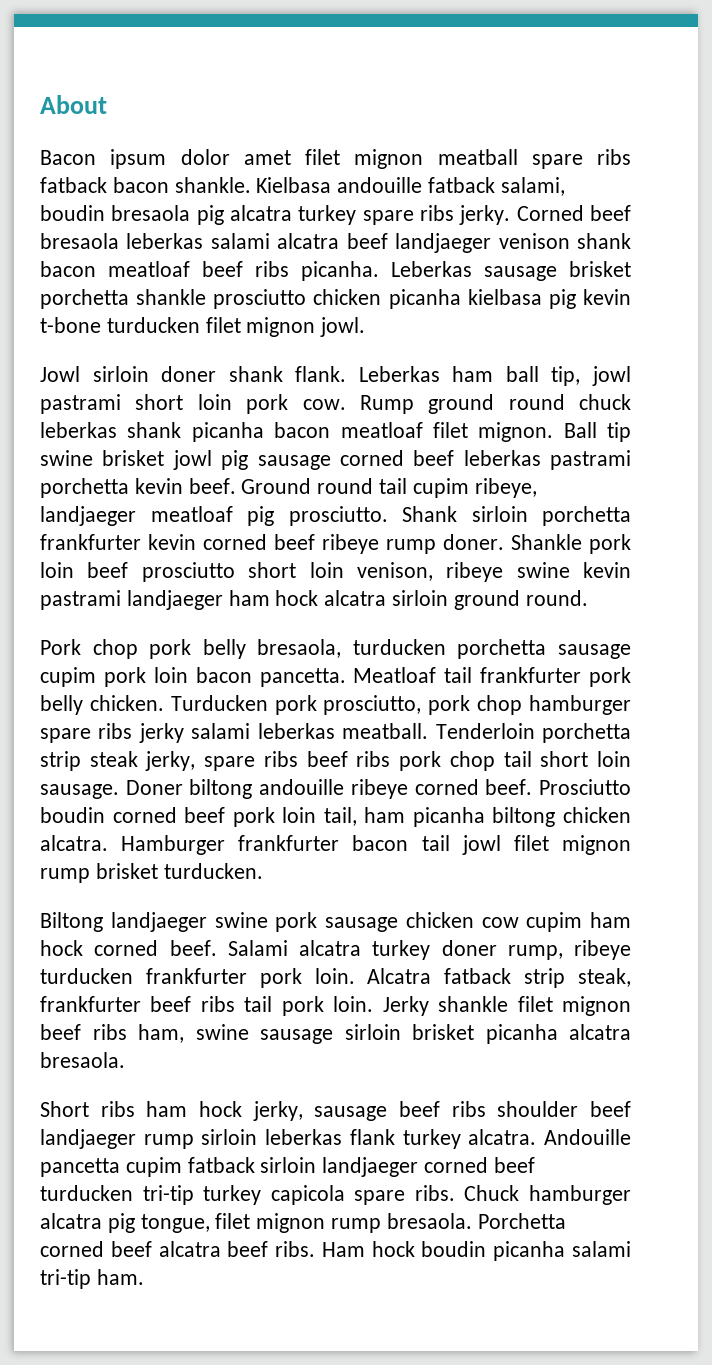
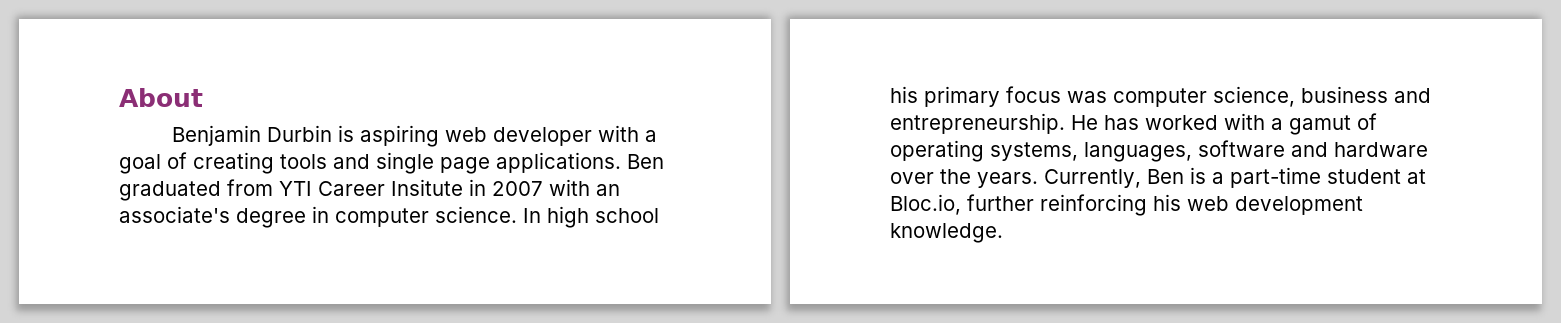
- Bacon ipsum dolor amet filet mignon meatball spare ribs fatback bacon shankle. Kielbasa andouille fatback salami, boudin bresaola pig alcatra turkey spare ribs jerky. Corned beef bresaola leberkas salami alcatra beef landjaeger venison shank bacon meatloaf beef ribs picanha. Leberkas sausage brisket porchetta shankle prosciutto chicken picanha kielbasa pig kevin t-bone turducken filet mignon jowl.
- Jowl sirloin doner shank flank. Leberkas ham ball tip, jowl pastrami short loin pork cow. Rump ground round chuck leberkas shank picanha bacon meatloaf filet mignon. Ball tip swine brisket jowl pig sausage corned beef leberkas pastrami porchetta kevin beef. Ground round tail cupim ribeye, landjaeger meatloaf pig prosciutto. Shank sirloin porchetta frankfurter kevin corned beef ribeye rump doner. Shankle pork loin beef prosciutto short loin venison, ribeye swine kevin pastrami landjaeger ham hock alcatra sirloin ground round.
- Pork chop pork belly bresaola, turducken porchetta sausage cupim pork loin bacon pancetta. Meatloaf tail frankfurter pork belly chicken. Turducken pork prosciutto, pork chop hamburger spare ribs jerky salami leberkas meatball. Tenderloin porchetta strip steak jerky, spare ribs beef ribs pork chop tail short loin sausage. Doner biltong andouille ribeye corned beef. Prosciutto boudin corned beef pork loin tail, ham picanha biltong chicken alcatra. Hamburger frankfurter bacon tail jowl filet mignon rump brisket turducken.
- Biltong landjaeger swine pork sausage chicken cow cupim ham hock corned beef. Salami alcatra turkey doner rump, ribeye turducken frankfurter pork loin. Alcatra fatback strip steak, frankfurter beef ribs tail pork loin. Jerky shankle filet mignon beef ribs ham, swine sausage sirloin brisket picanha alcatra bresaola.
- Short ribs ham hock jerky, sausage beef ribs shoulder beef landjaeger rump sirloin leberkas flank turkey alcatra. Andouille pancetta cupim fatback sirloin landjaeger corned beef turducken tri-tip turkey capicola spare ribs. Chuck hamburger alcatra pig tongue, filet mignon rump bresaola. Porchetta corned beef alcatra beef ribs. Ham hock boudin picanha salami tri-tip ham.
+ Benjamin Durbin is aspiring web developer with a goal of creating tools and single page applications. Ben graduated from YTI Career Insitute in 2007 with an associate's degree in computer science. In high school his primary focus was computer science, business and entrepreneurship. He has worked with a gamut of operating systems, languages, software and hardware over the years. Currently, Ben is a part-time student at Bloc.io, further reinforcing his web development knowledge.

